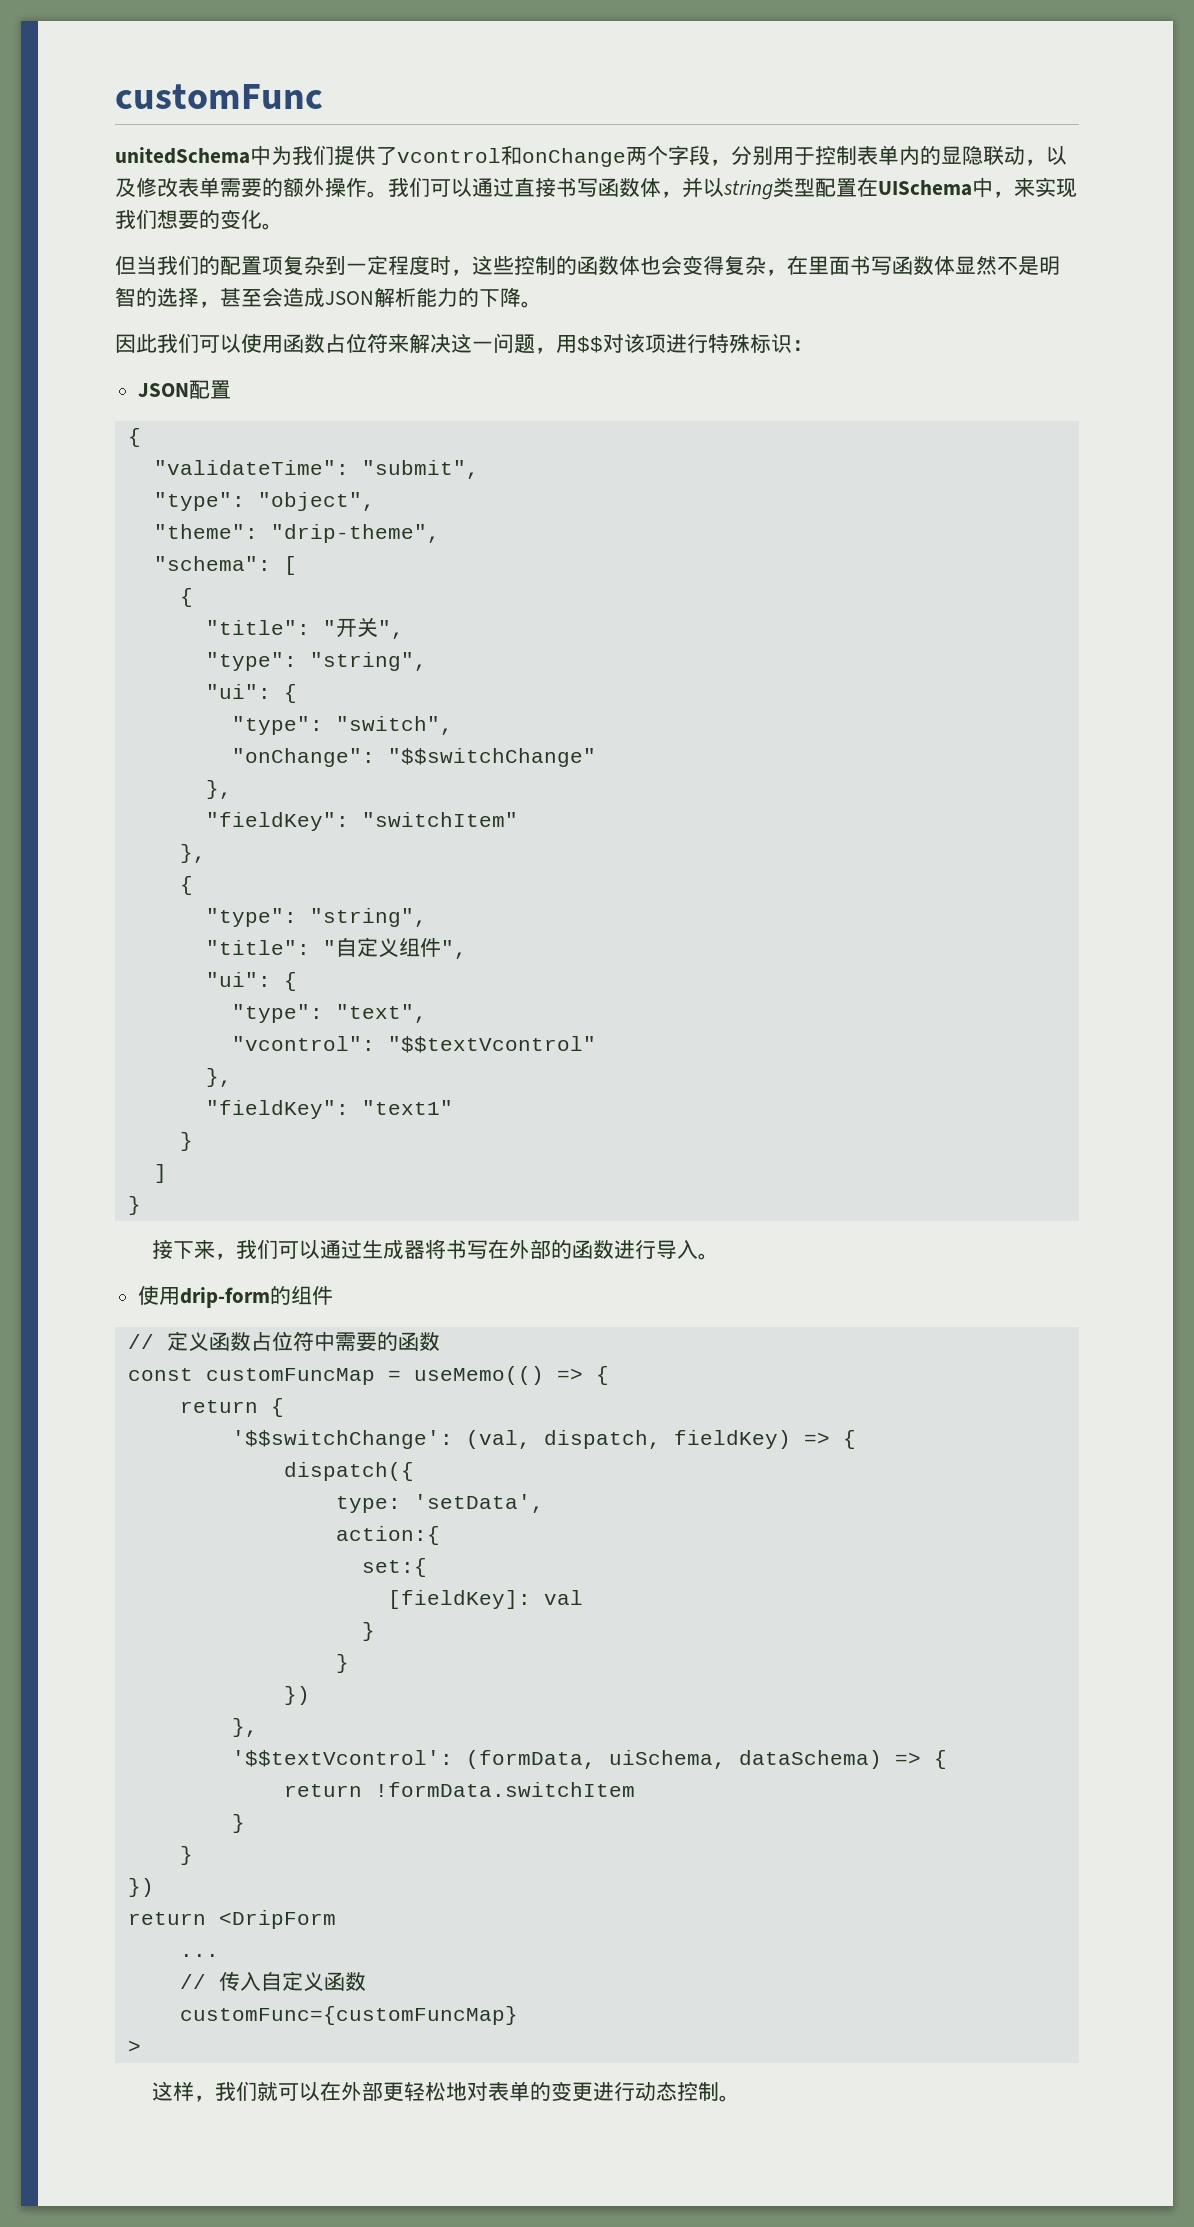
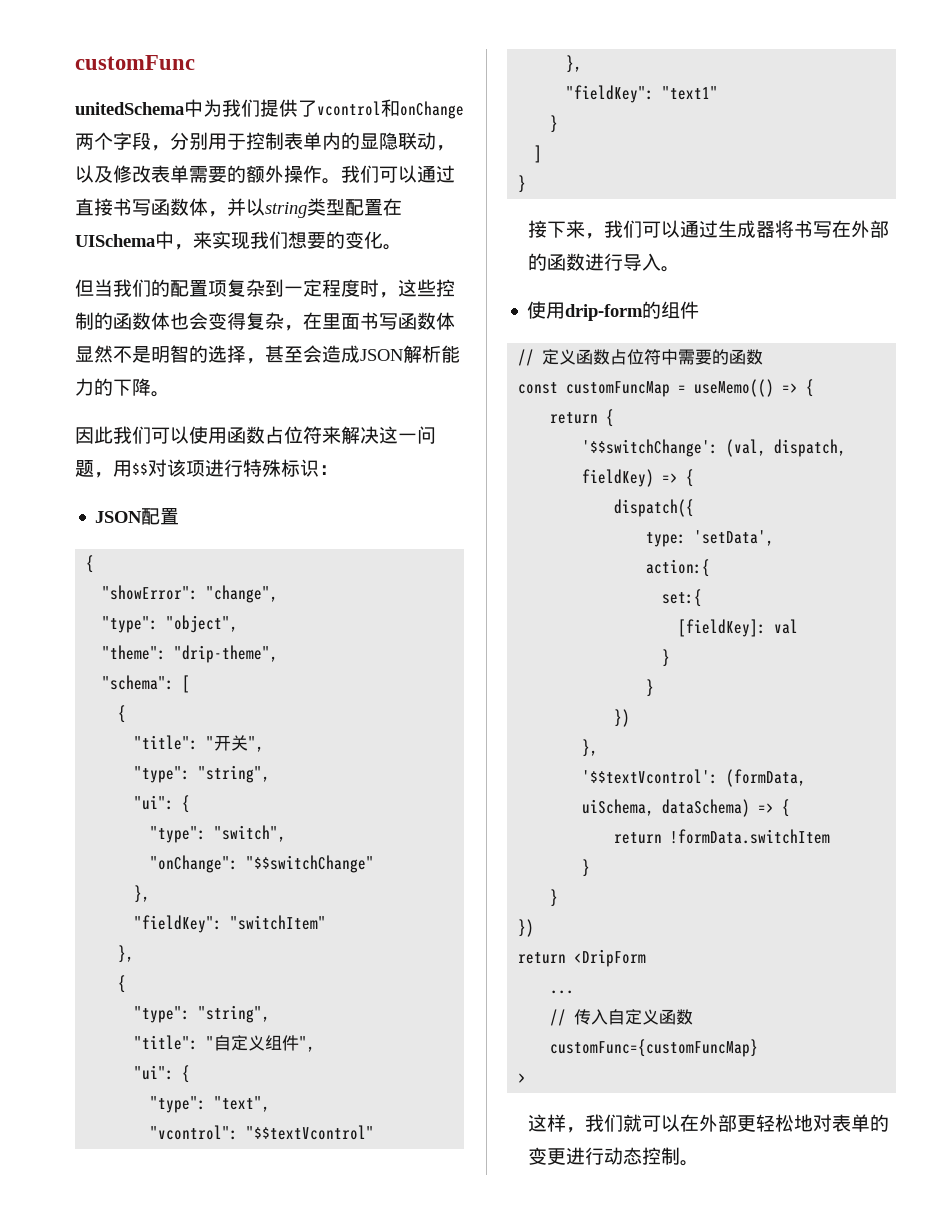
- "validateTime": "submit",
+ "showError": "change",

